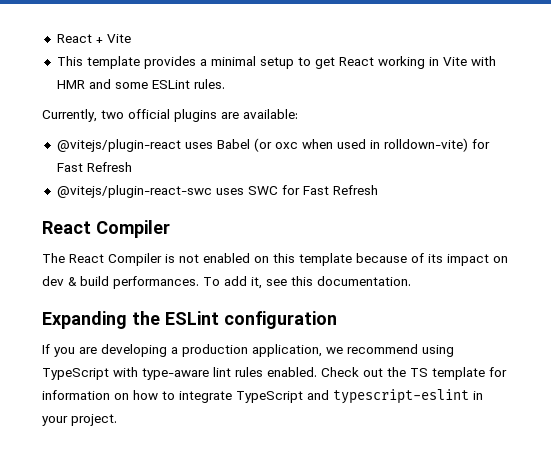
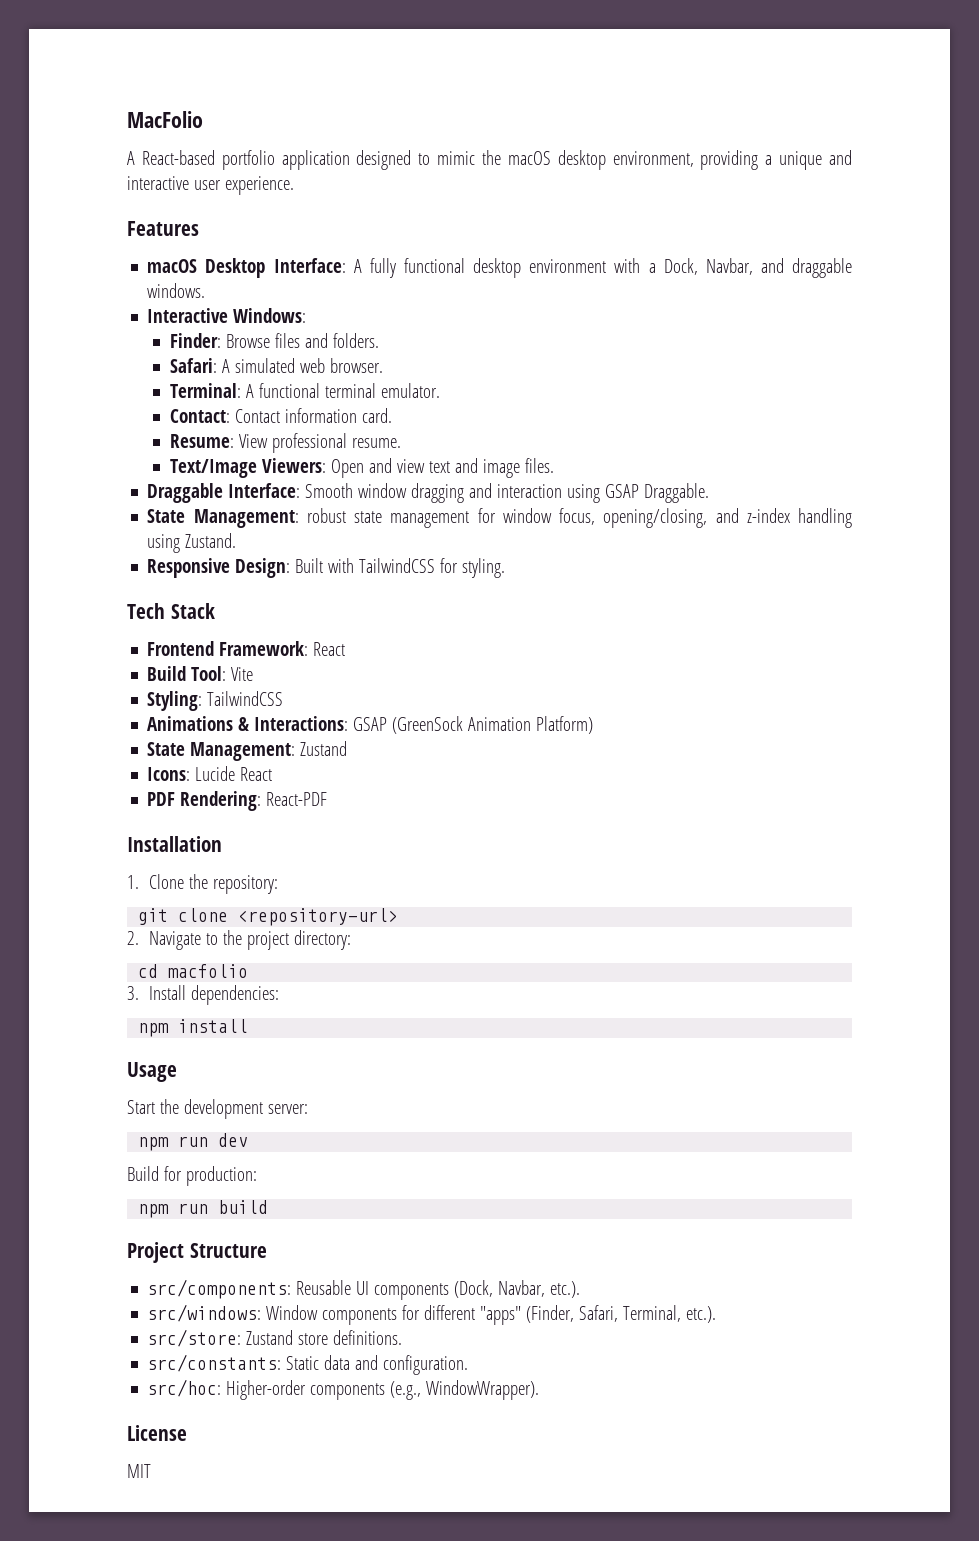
- React + Vite
+ MacFolio
+ A React-based portfolio application designed to mimic the macOS desktop environment, providing a unique and interactive user experience.
+ Features
+ macOS Desktop Interface: A fully functional desktop environment with a Dock, Navbar, and draggable windows.
+ Interactive Windows:
+ Finder: Browse files and folders.
+ Safari: A simulated web browser.
+ Terminal: A functional terminal emulator.
+ Contact: Contact information card.
+ Resume: View professional resume.
+ Text/Image Viewers: Open and view text and image files.
+ Draggable Interface: Smooth window dragging and interaction using GSAP Draggable.
+ State Management: robust state management for window focus, opening/closing, and z-index handling using Zustand.
+ Responsive Design: Built with TailwindCSS for styling.
+ Tech Stack
+ Frontend Framework: React
+ Build Tool: Vite
- This template provides a minimal setup to get React working in Vite with HMR and some ESLint rules.
- Currently, two official plugins are available:
- @vitejs/plugin-react uses Babel (or oxc when used in rolldown-vite) for Fast Refresh
- @vitejs/plugin-react-swc uses SWC for Fast Refresh
- React Compiler
- The React Compiler is not enabled on this template because of its impact on dev & build performances. To add it, see this documentation.
- Expanding the ESLint configuration
- If you are developing a production application, we recommend using TypeScript with type-aware lint rules enabled. Check out the TS template for information on how to integrate TypeScript and typescript-eslint in your project.
+ Styling: TailwindCSS
+ Animations & Interactions: GSAP (GreenSock Animation Platform)
+ State Management: Zustand
+ Icons: Lucide React
+ PDF Rendering: React-PDF
+ Installation
+ 1. Clone the repository:
+ git clone <repository-url>
+ 2. Navigate to the project directory:
+ cd macfolio
+ 3. Install dependencies:
+ npm install
+ Usage
+ Start the development server:
+ npm run dev
+ Build for production:
+ npm run build
+ Project Structure
+ src/components: Reusable UI components (Dock, Navbar, etc.).
+ src/windows: Window components for different "apps" (Finder, Safari, Terminal, etc.).
+ src/store: Zustand store definitions.
+ src/constants: Static data and configuration.
+ src/hoc: Higher-order components (e.g., WindowWrapper).
+ License
+ MIT

